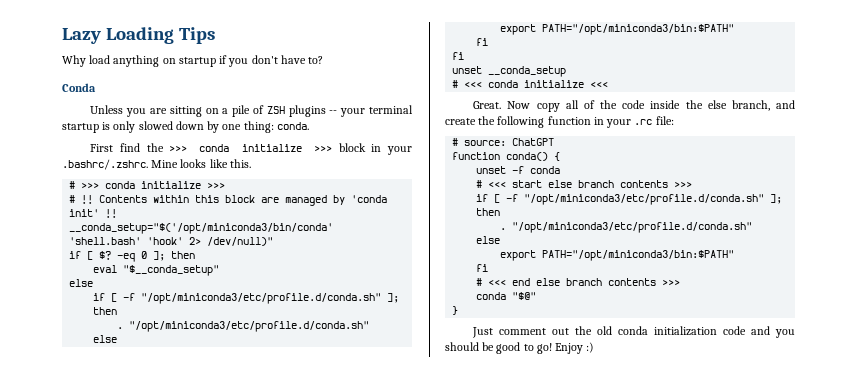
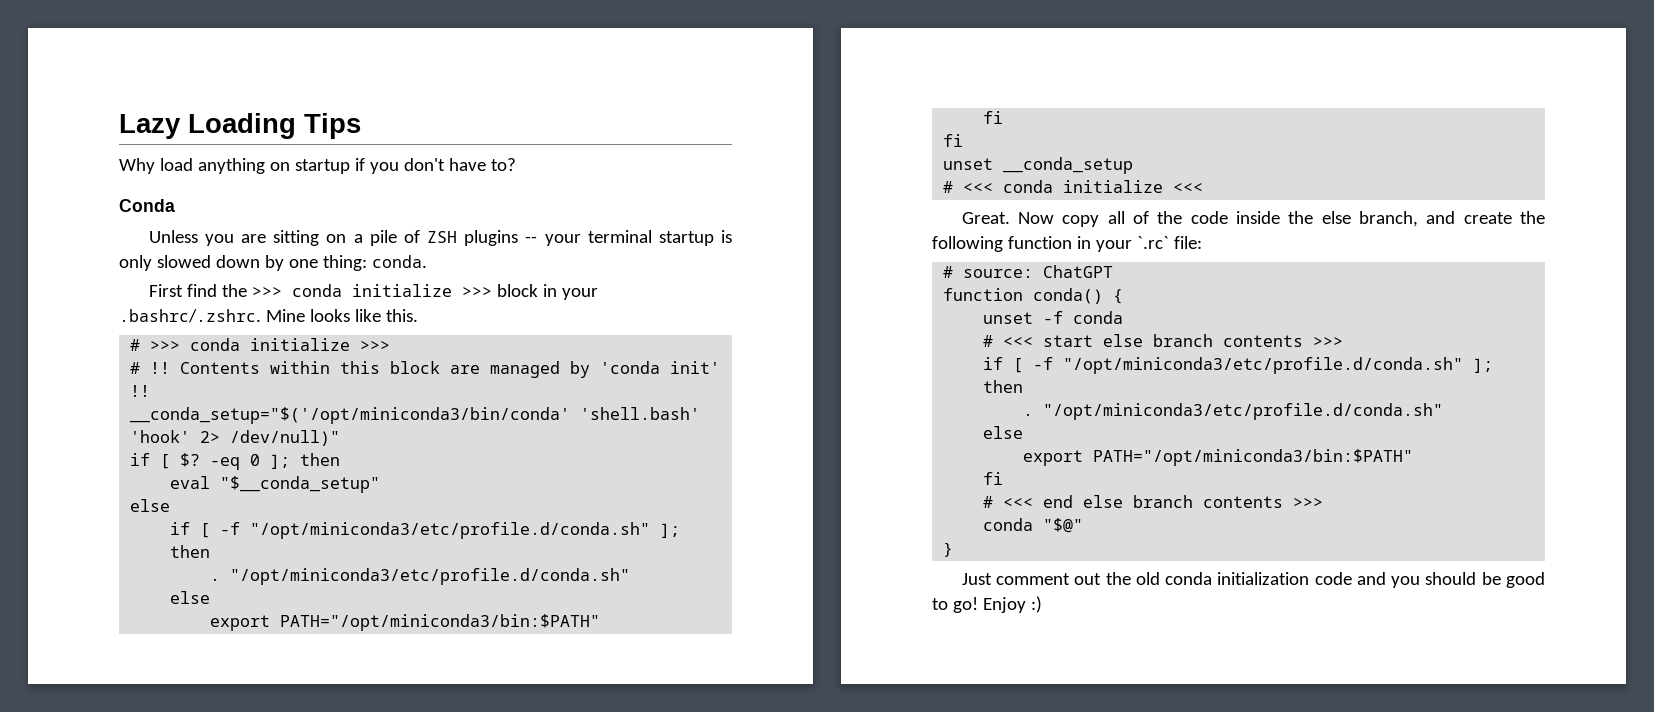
- Now copy all of the code inside the else branch, and create the following function in your .rc file:
+ Now copy all of the code inside the else branch, and create the following function in your `.rc` file:

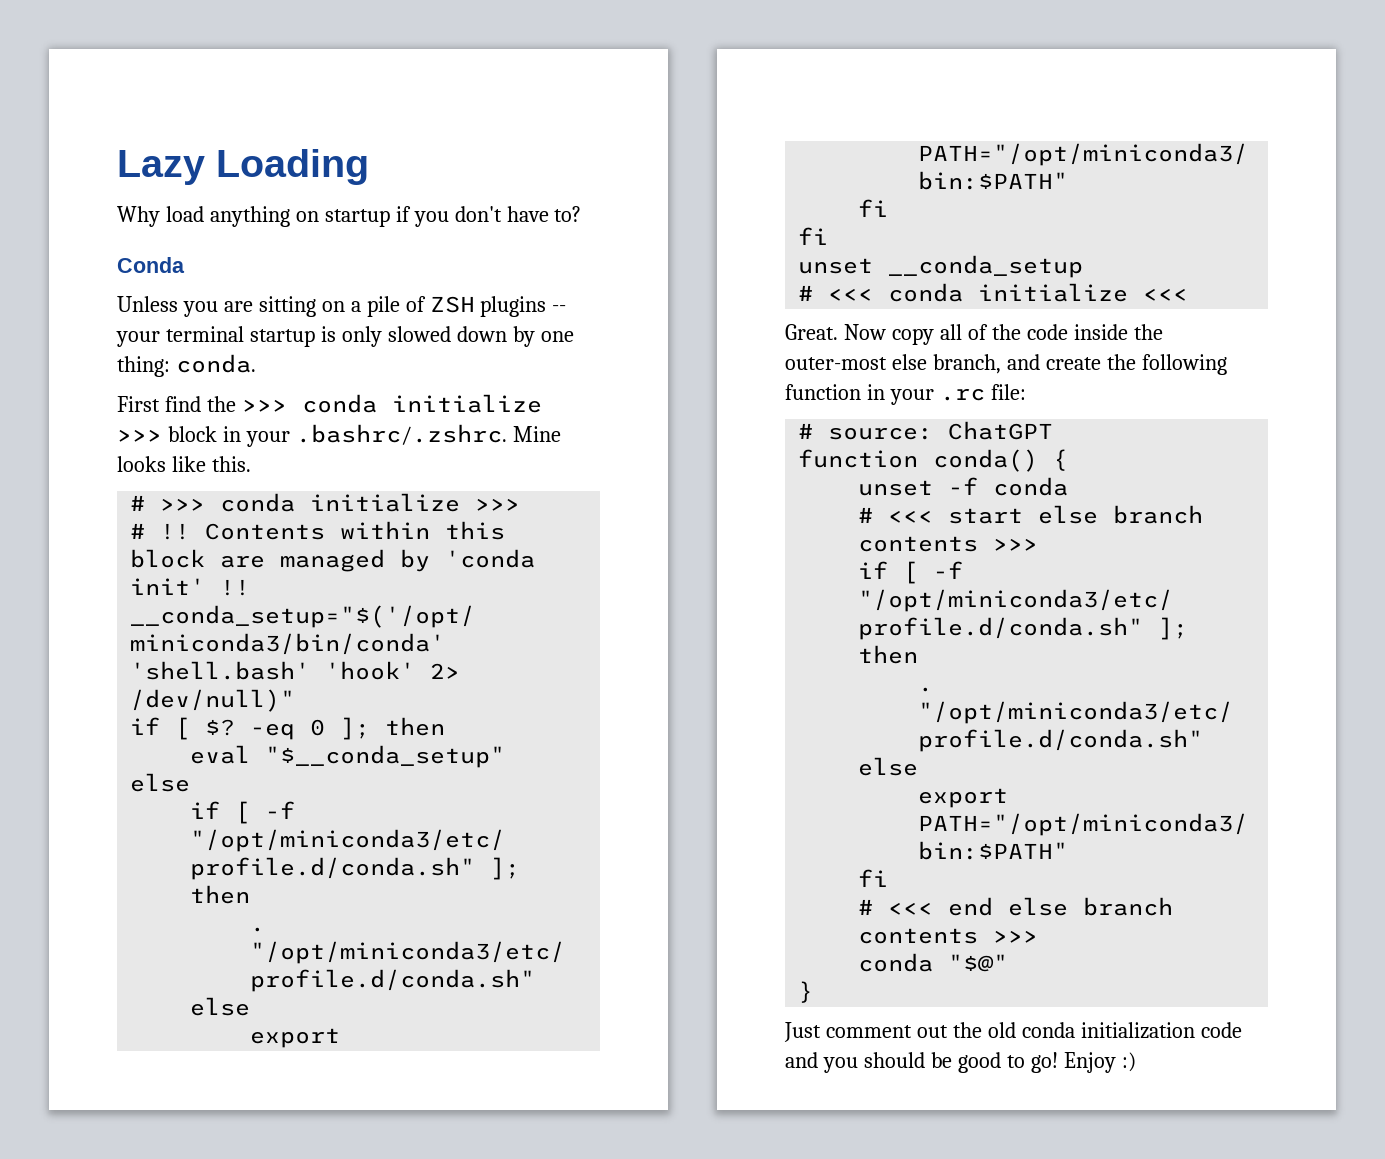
- Lazy Loading Tips
+ Lazy Loading
- Now copy all of the code inside the else branch, and create the following function in your `.rc` file:
+ Now copy all of the code inside the outer-most else branch, and create the following function in your .rc file:

